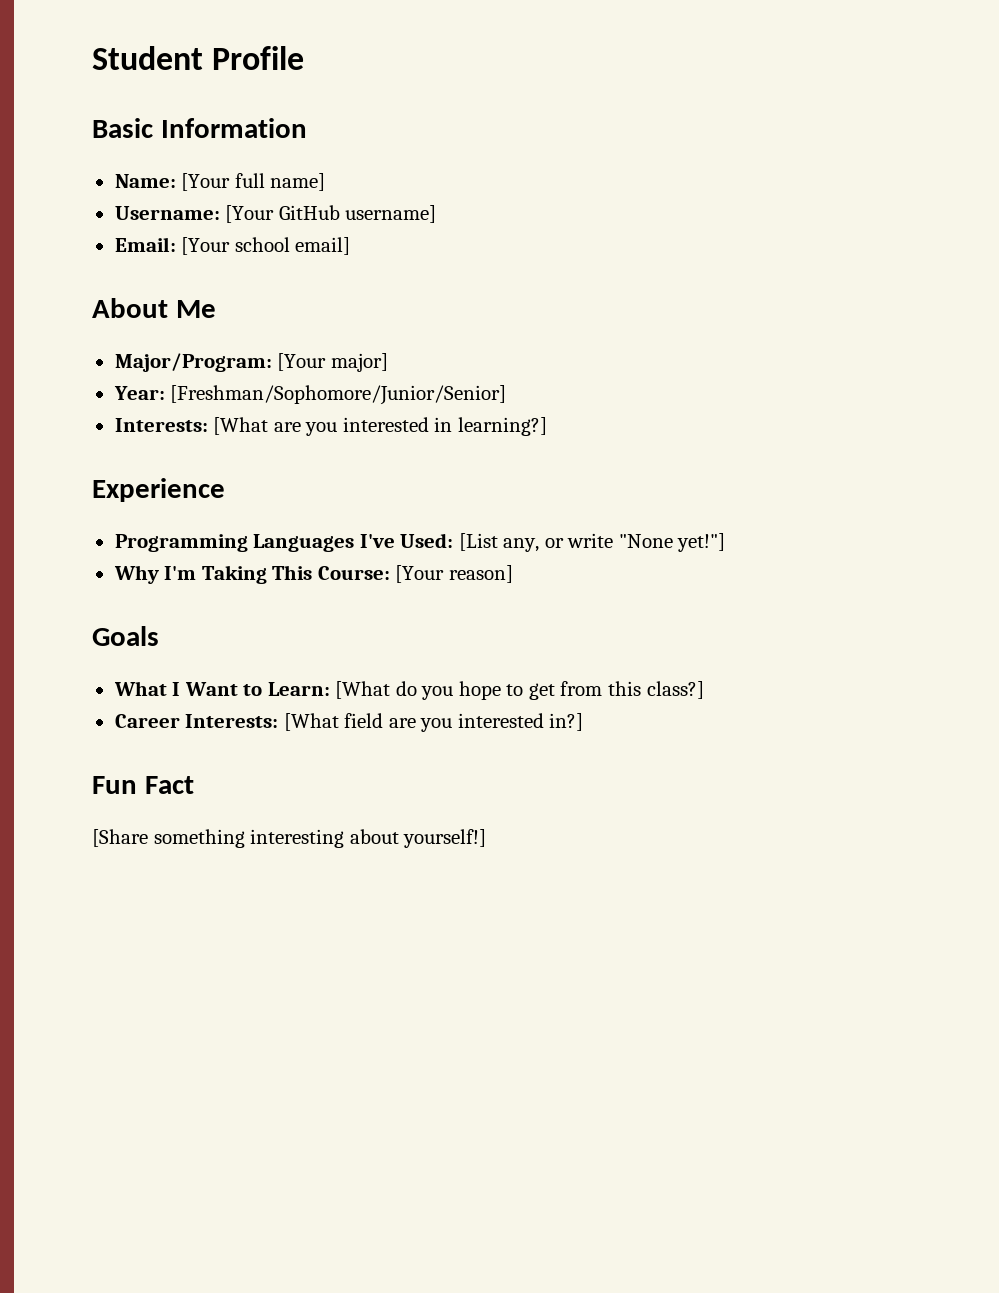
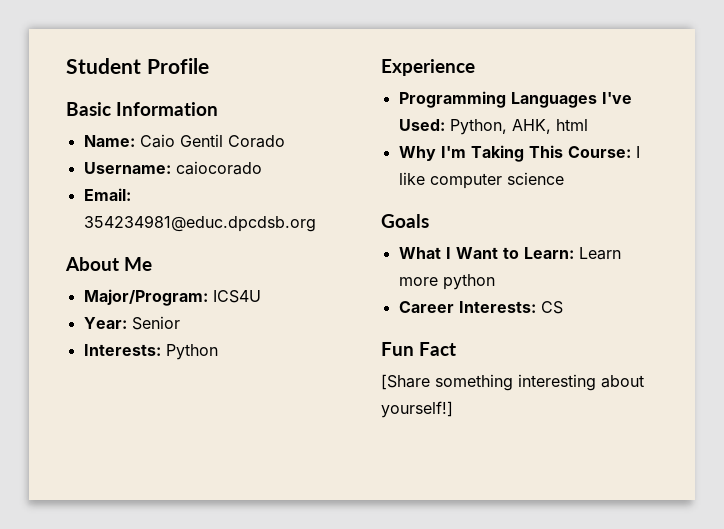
- Name: [Your full name]
- Username: [Your GitHub username]
- Email: [Your school email]
+ Name: Caio Gentil Corado
+ Username: caiocorado
+ Email: 354234981@educ.dpcdsb.org
- Major/Program: [Your major]
+ Major/Program: ICS4U
- Year: [Freshman/Sophomore/Junior/Senior]
- Interests: [What are you interested in learning?]
+ Year: Senior
+ Interests: Python
- Programming Languages I've Used: [List any, or write "None yet!"]
+ Programming Languages I've Used: Python, AHK, html
- Why I'm Taking This Course: [Your reason]
+ Why I'm Taking This Course: I like computer science
- What I Want to Learn: [What do you hope to get from this class?]
- Career Interests: [What field are you interested in?]
+ What I Want to Learn: Learn more python
+ Career Interests: CS

